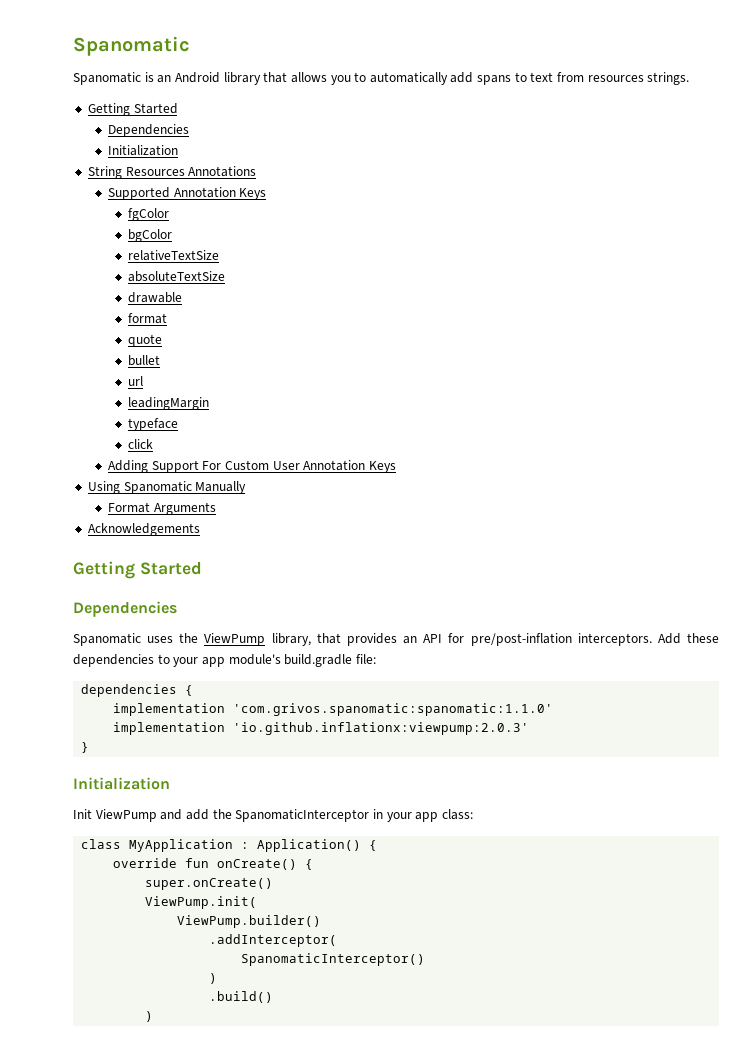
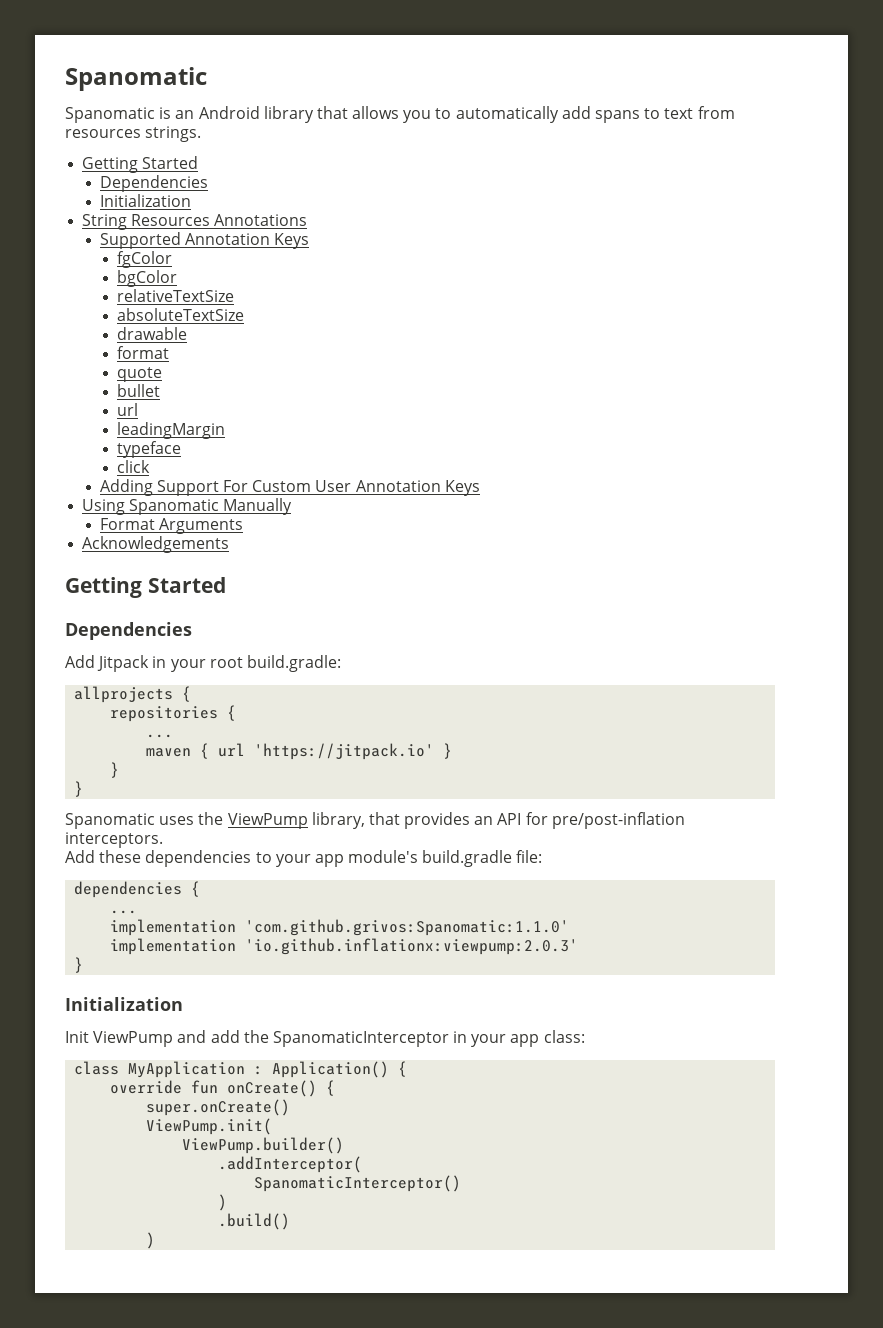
+ Add Jitpack in your root build.gradle:
+ allprojects {
+ repositories {
+ ...
+ maven { url 'https://jitpack.io' }
+ }
+ }
- Spanomatic uses the ViewPump library, that provides an API for pre/post-inflation interceptors. Add these dependencies to your app module's build.gradle file:
+ Spanomatic uses the ViewPump library, that provides an API for pre/post-inflation interceptors.
+ Add these dependencies to your app module's build.gradle file:
  dependencies {
- implementation 'com.grivos.spanomatic:spanomatic:1.1.0'
+ ...
+ implementation 'com.github.grivos:Spanomatic:1.1.0'

